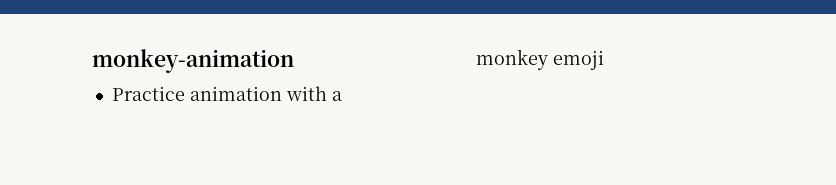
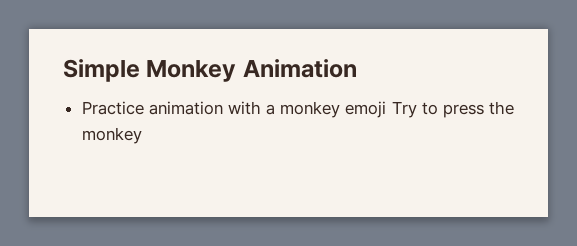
- monkey-animation
+ Simple Monkey Animation
- Practice animation with a monkey emoji
+ Practice animation with a monkey emoji Try to press the monkey

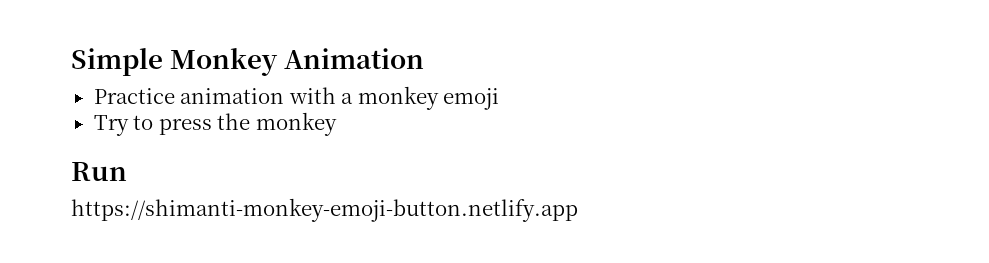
- Practice animation with a monkey emoji Try to press the monkey
+ Practice animation with a monkey emoji
+ Try to press the monkey
+ Run
+ https://shimanti-monkey-emoji-button.netlify.app

